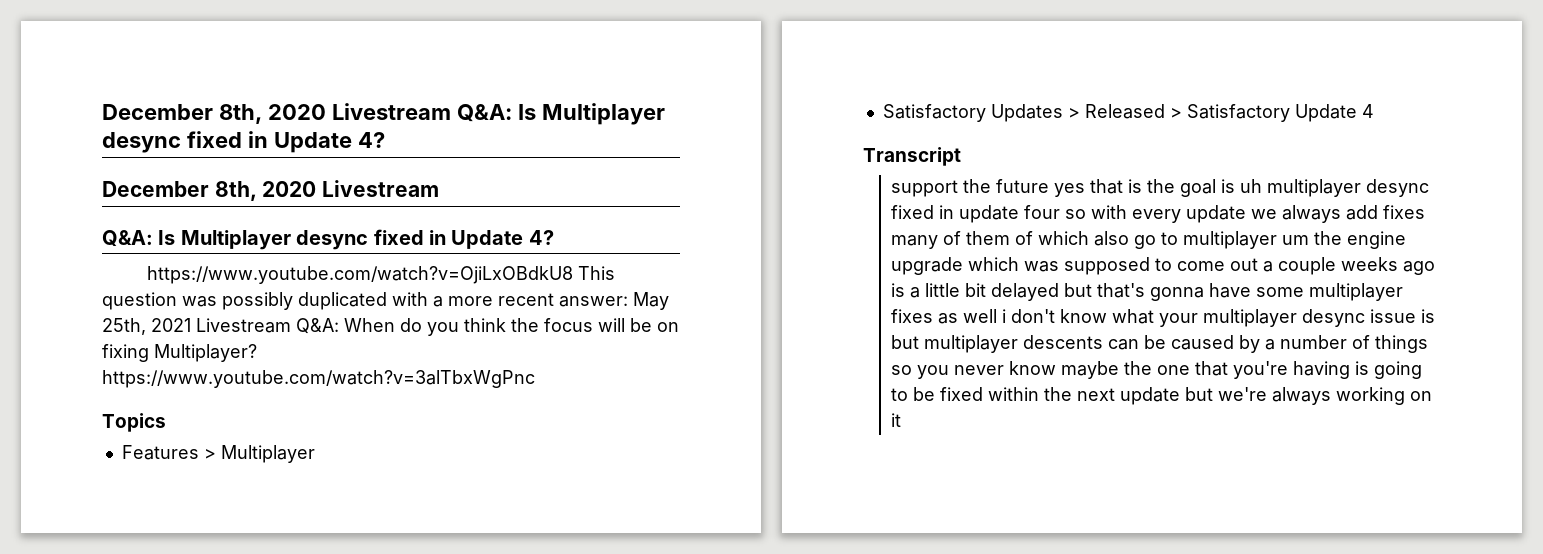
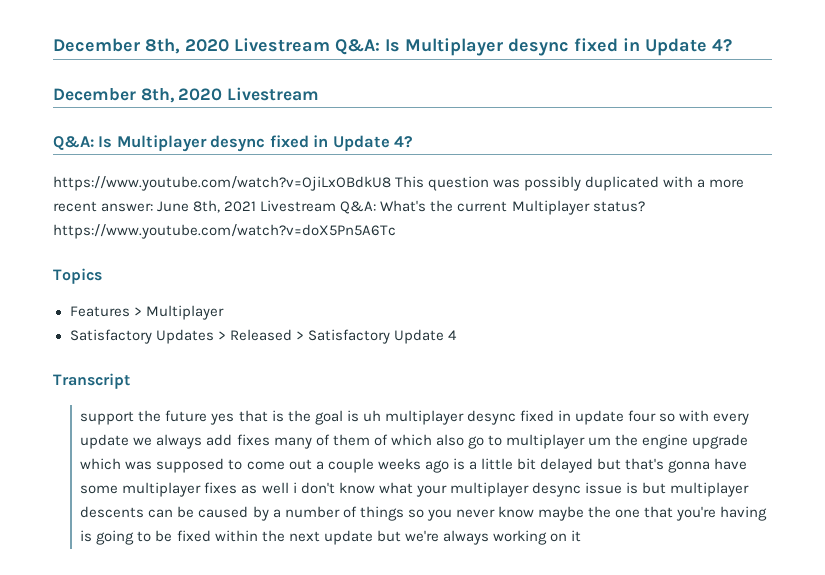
- https://www.youtube.com/watch?v=OjiLxOBdkU8 This question was possibly duplicated with a more recent answer: May 25th, 2021 Livestream Q&A: When do you think the focus will be on fixing Multiplayer? https://www.youtube.com/watch?v=3alTbxWgPnc
+ https://www.youtube.com/watch?v=OjiLxOBdkU8 This question was possibly duplicated with a more recent answer: June 8th, 2021 Livestream Q&A: What's the current Multiplayer status? https://www.youtube.com/watch?v=doX5Pn5A6Tc

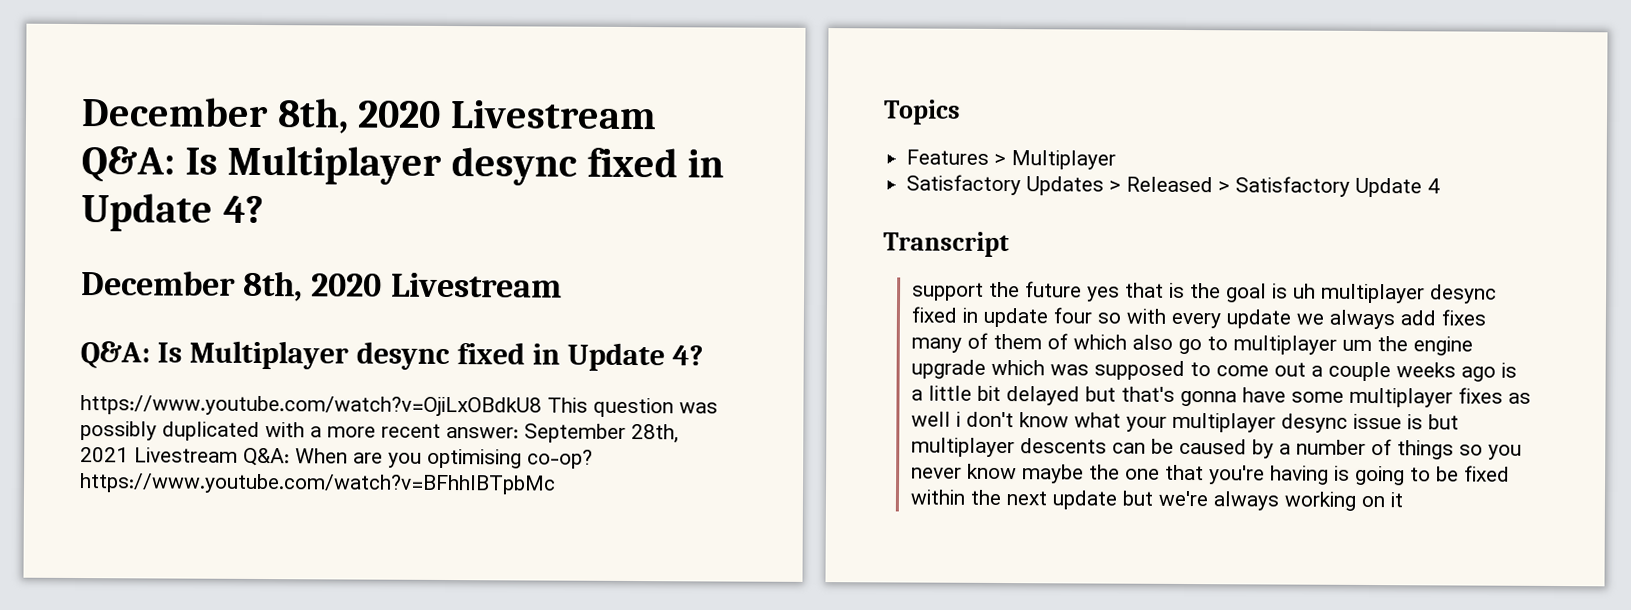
- https://www.youtube.com/watch?v=OjiLxOBdkU8 This question was possibly duplicated with a more recent answer: June 8th, 2021 Livestream Q&A: What's the current Multiplayer status? https://www.youtube.com/watch?v=doX5Pn5A6Tc
+ https://www.youtube.com/watch?v=OjiLxOBdkU8 This question was possibly duplicated with a more recent answer: September 28th, 2021 Livestream Q&A: When are you optimising co-op? https://www.youtube.com/watch?v=BFhhlBTpbMc

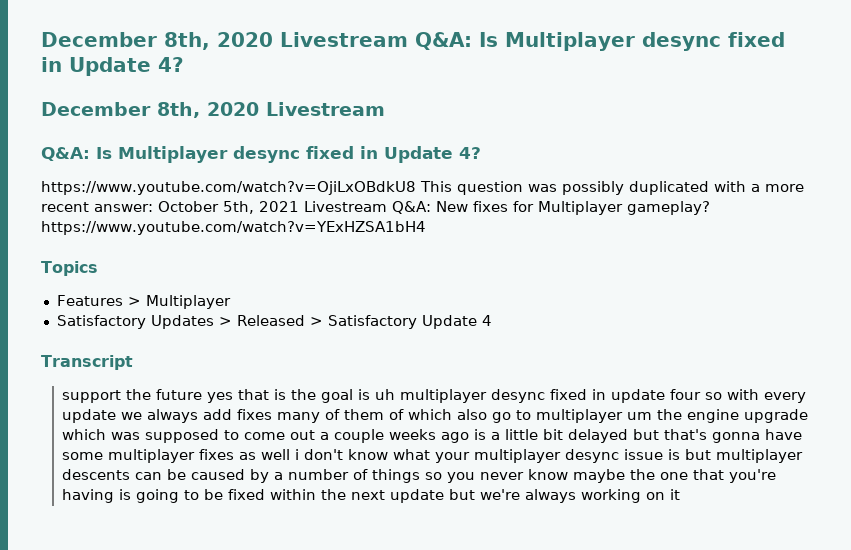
- https://www.youtube.com/watch?v=OjiLxOBdkU8 This question was possibly duplicated with a more recent answer: September 28th, 2021 Livestream Q&A: When are you optimising co-op? https://www.youtube.com/watch?v=BFhhlBTpbMc
+ https://www.youtube.com/watch?v=OjiLxOBdkU8 This question was possibly duplicated with a more recent answer: October 5th, 2021 Livestream Q&A: New fixes for Multiplayer gameplay? https://www.youtube.com/watch?v=YExHZSA1bH4

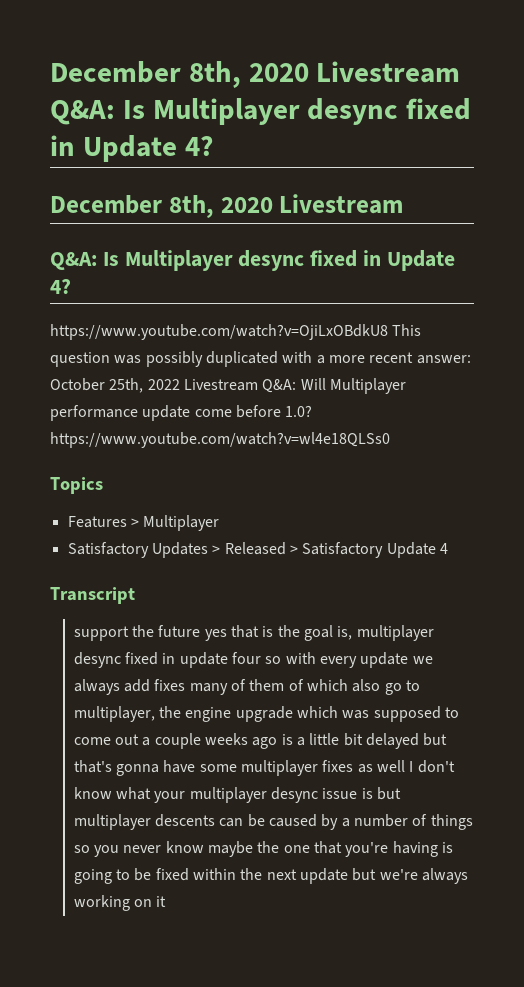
- https://www.youtube.com/watch?v=OjiLxOBdkU8 This question was possibly duplicated with a more recent answer: October 5th, 2021 Livestream Q&A: New fixes for Multiplayer gameplay? https://www.youtube.com/watch?v=YExHZSA1bH4
+ https://www.youtube.com/watch?v=OjiLxOBdkU8 This question was possibly duplicated with a more recent answer: October 25th, 2022 Livestream Q&A: Will Multiplayer performance update come before 1.0? https://www.youtube.com/watch?v=wl4e18QLSs0
- support the future yes that is the goal is uh multiplayer desync fixed in update four so with every update we always add fixes many of them of which also go to multiplayer um the engine upgrade which was supposed to come out a couple weeks ago is a little bit delayed but that's gonna have some multiplayer fixes as well i don't know what your multiplayer desync issue is but multiplayer descents can be caused by a number of things so you never know maybe the one that you're having is going to be fixed within the next update but we're always working on it
+ support the future yes that is the goal is, multiplayer desync fixed in update four so with every update we always add fixes many of them of which also go to multiplayer, the engine upgrade which was supposed to come out a couple weeks ago is a little bit delayed but that's gonna have some multiplayer fixes as well I don't know what your multiplayer desync issue is but multiplayer descents can be caused by a number of things so you never know maybe the one that you're having is going to be fixed within the next update but we're always working on it

